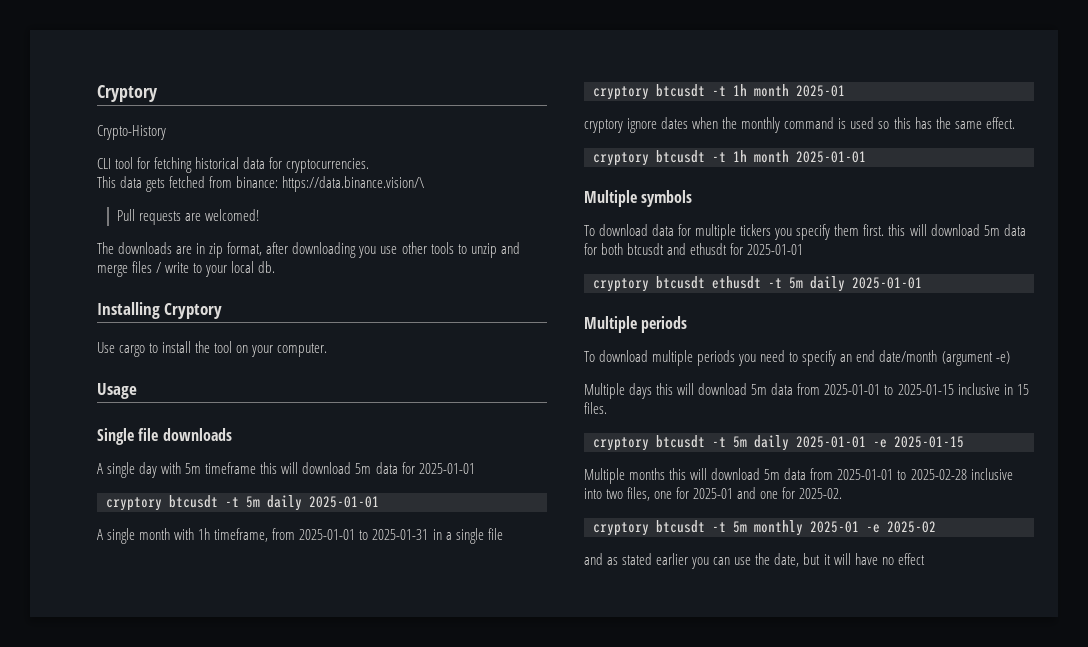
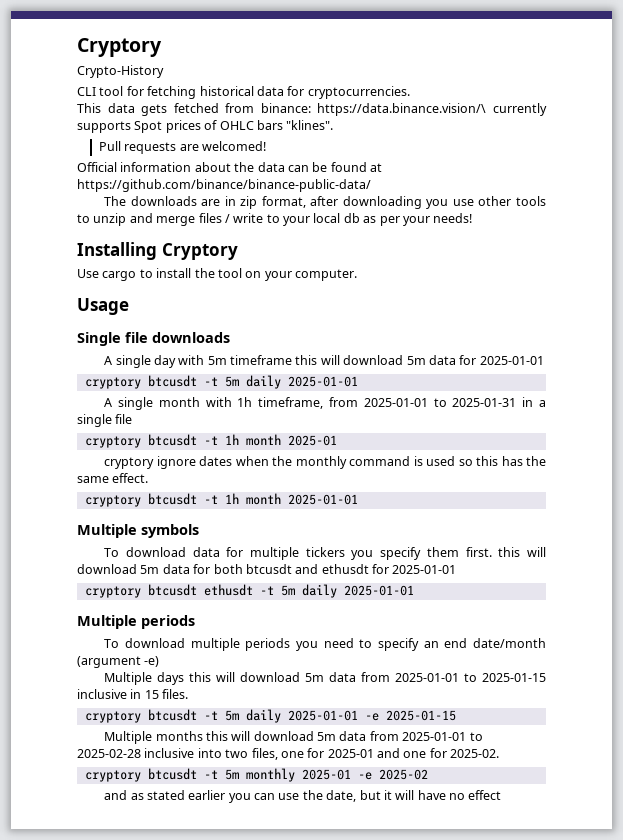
- This data gets fetched from binance: https://data.binance.vision/\
+ This data gets fetched from binance: https://data.binance.vision/\ currently supports Spot prices of OHLC bars "klines".
  Pull requests are welcomed!
+ Official information about the data can be found at https://github.com/binance/binance-public-data/
- The downloads are in zip format, after downloading you use other tools to unzip and merge files / write to your local db.
+ The downloads are in zip format, after downloading you use other tools to unzip and merge files / write to your local db as per your needs!

